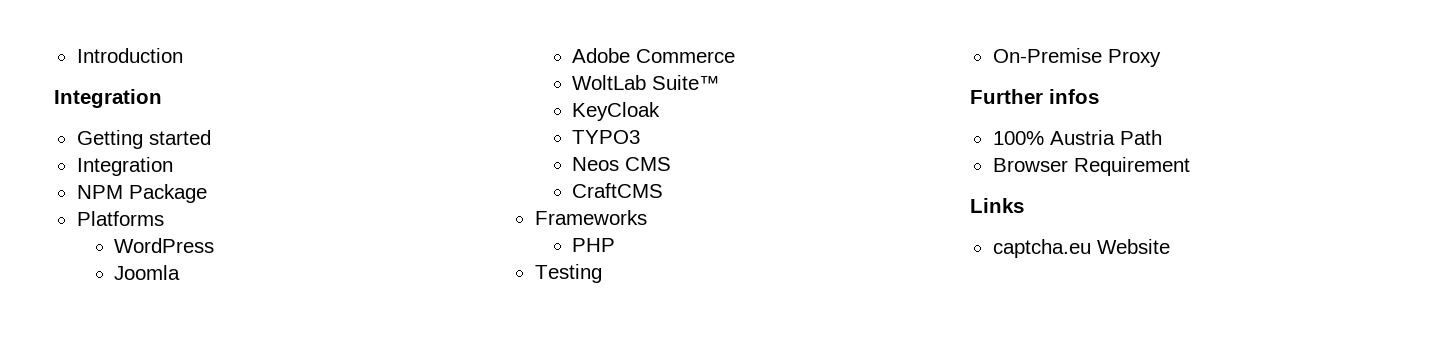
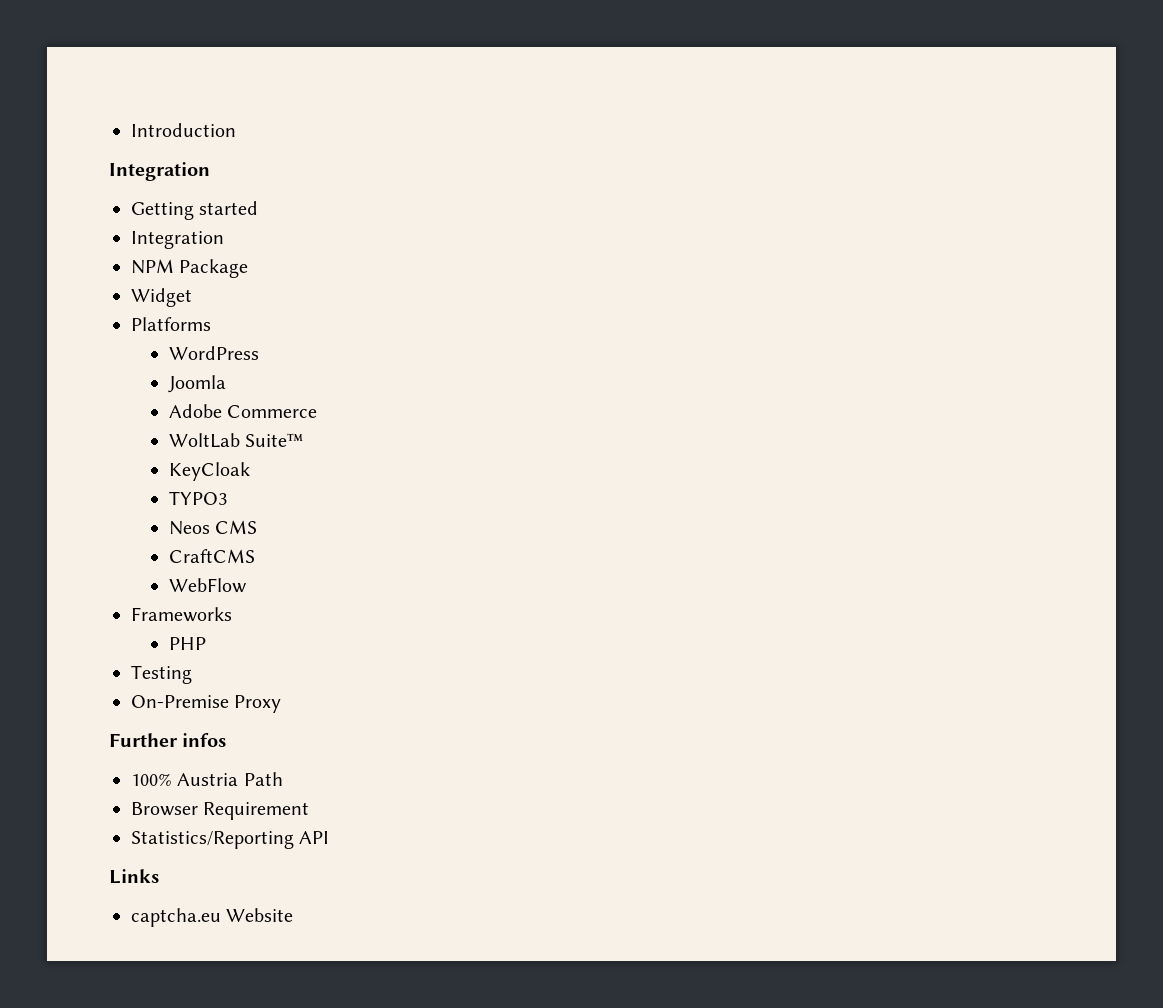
+ Widget
+ WebFlow
+ Statistics/Reporting API

